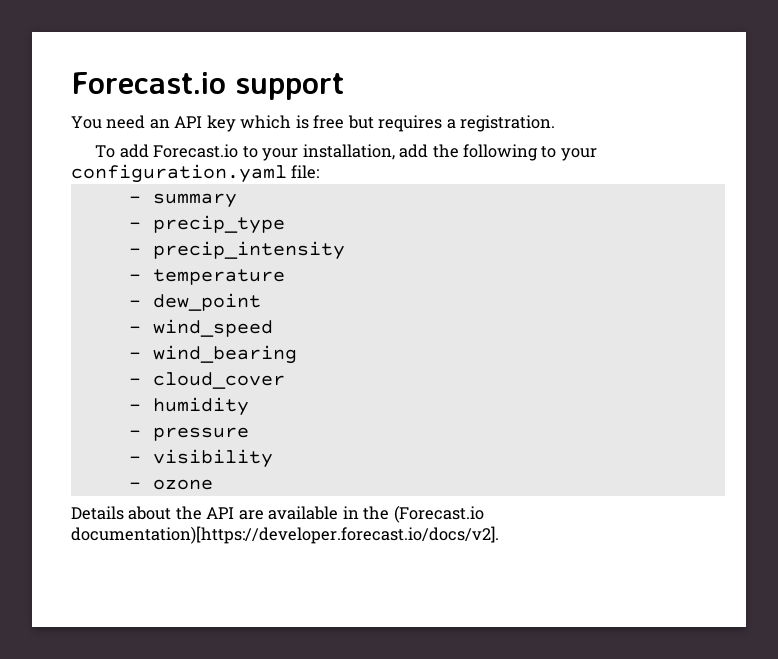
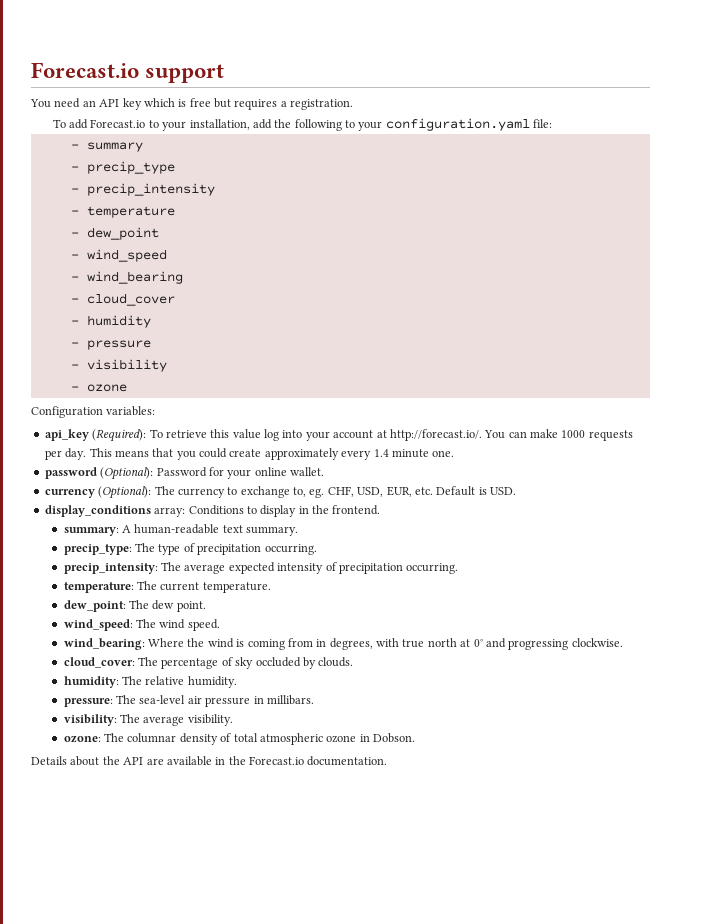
+ Configuration variables:
+ api_key (Required): To retrieve this value log into your account at http://forecast.io/. You can make 1000 requests per day. This means that you could create approximately every 1.4 minute one.
+ password (Optional): Password for your online wallet.
+ currency (Optional): The currency to exchange to, eg. CHF, USD, EUR, etc. Default is USD.
+ display_conditions array: Conditions to display in the frontend.
+ summary: A human-readable text summary.
+ precip_type: The type of precipitation occurring.
+ precip_intensity: The average expected intensity of precipitation occurring.
+ temperature: The current temperature.
+ dew_point: The dew point.
+ wind_speed: The wind speed.
+ wind_bearing: Where the wind is coming from in degrees, with true north at 0° and progressing clockwise.
+ cloud_cover: The percentage of sky occluded by clouds.
+ humidity: The relative humidity.
+ pressure: The sea-level air pressure in millibars.
+ visibility: The average visibility.
+ ozone: The columnar density of total atmospheric ozone in Dobson.
- Details about the API are available in the (Forecast.io documentation)[https://developer.forecast.io/docs/v2].
+ Details about the API are available in the Forecast.io documentation.

